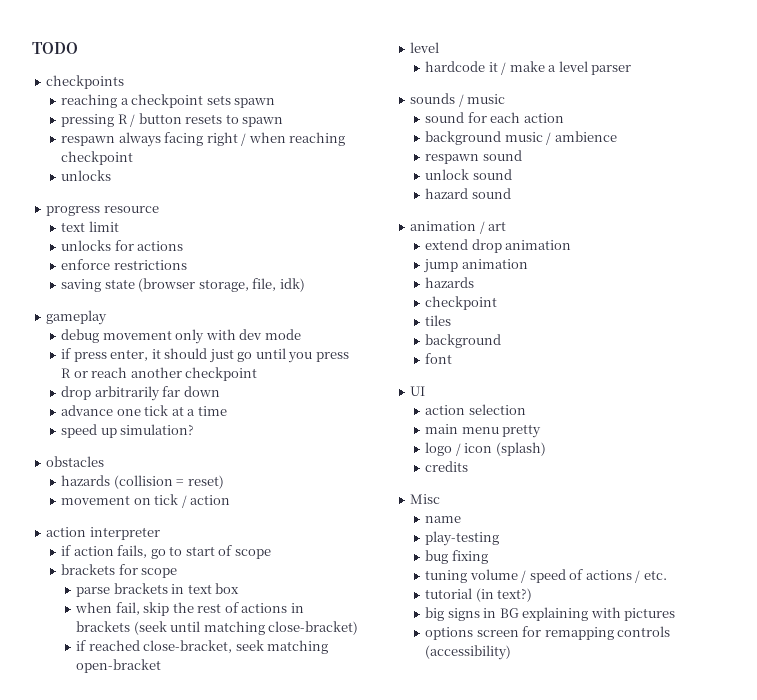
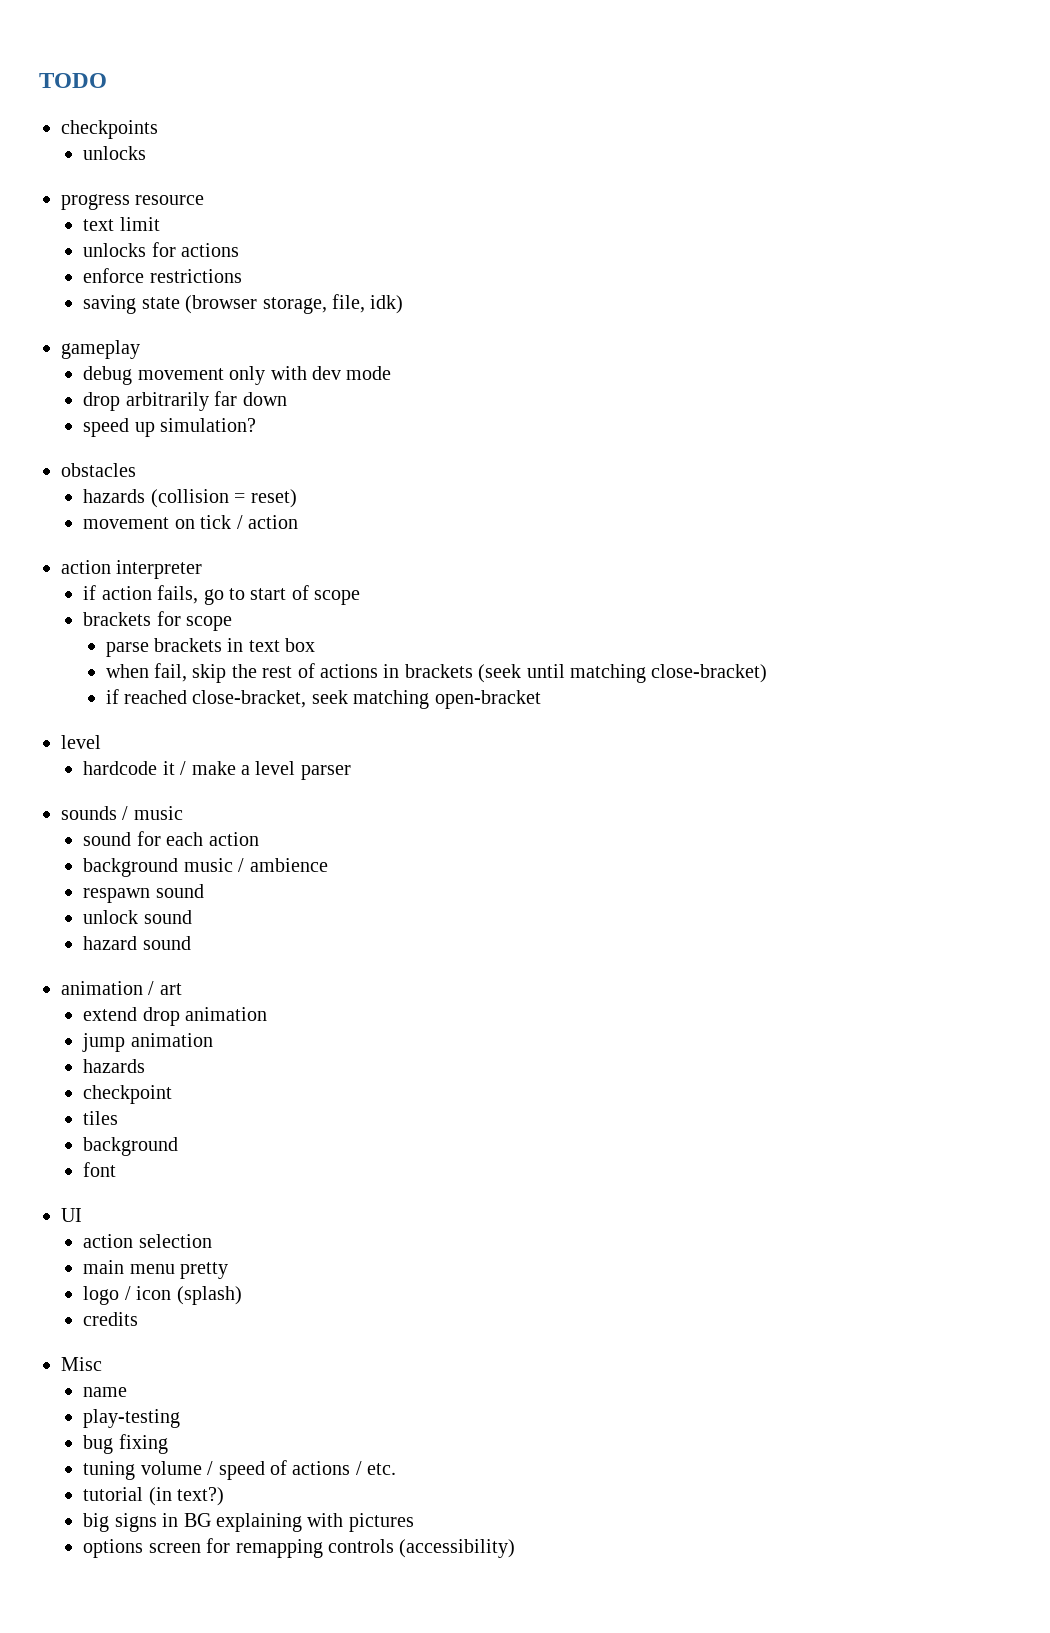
- reaching a checkpoint sets spawn
- pressing R / button resets to spawn
- respawn always facing right / when reaching checkpoint
- if press enter, it should just go until you press R or reach another checkpoint
  drop arbitrarily far down
- advance one tick at a time

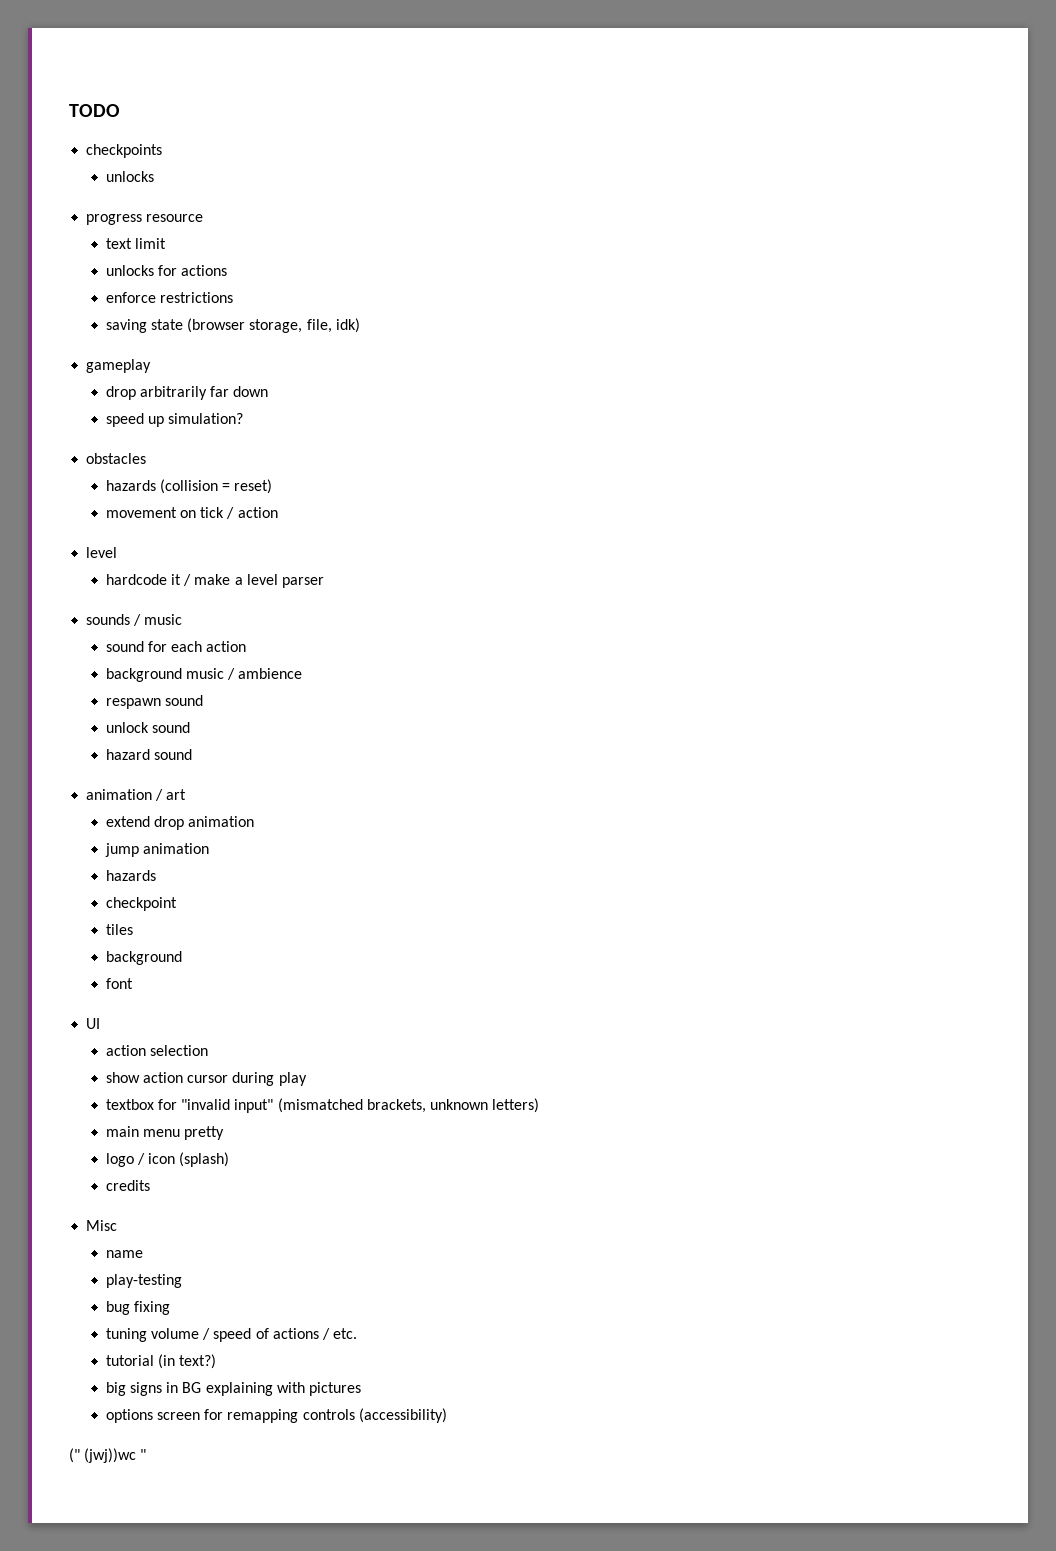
- debug movement only with dev mode
- action interpreter
- if action fails, go to start of scope
- brackets for scope
- parse brackets in text box
- when fail, skip the rest of actions in brackets (seek until matching close-bracket)
- if reached close-bracket, seek matching open-bracket
+ show action cursor during play
+ textbox for "invalid input" (mismatched brackets, unknown letters)
+ (" (jwj))wc "

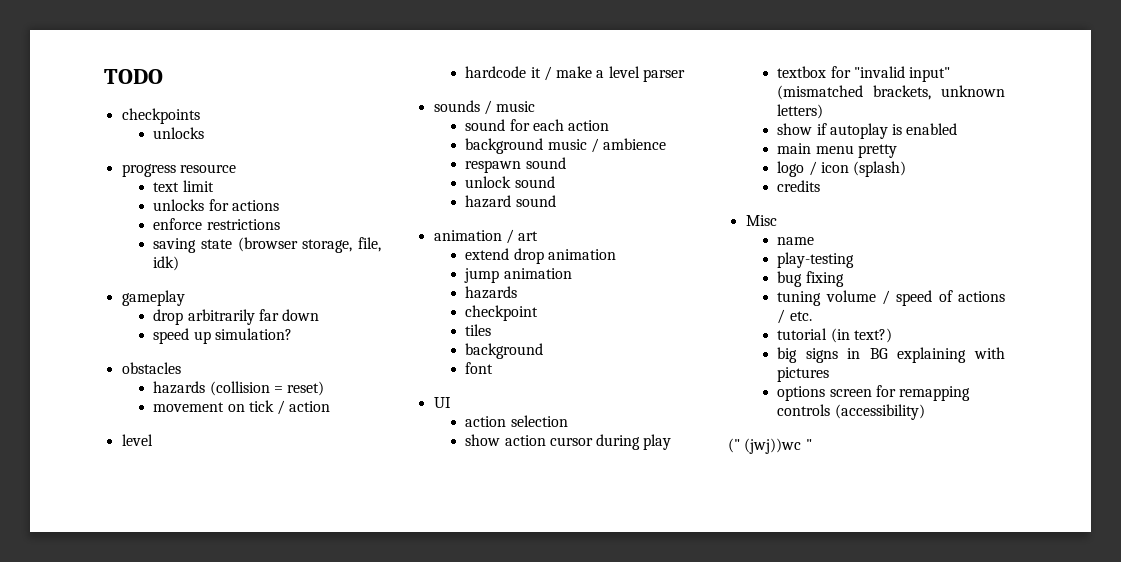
+ show if autoplay is enabled

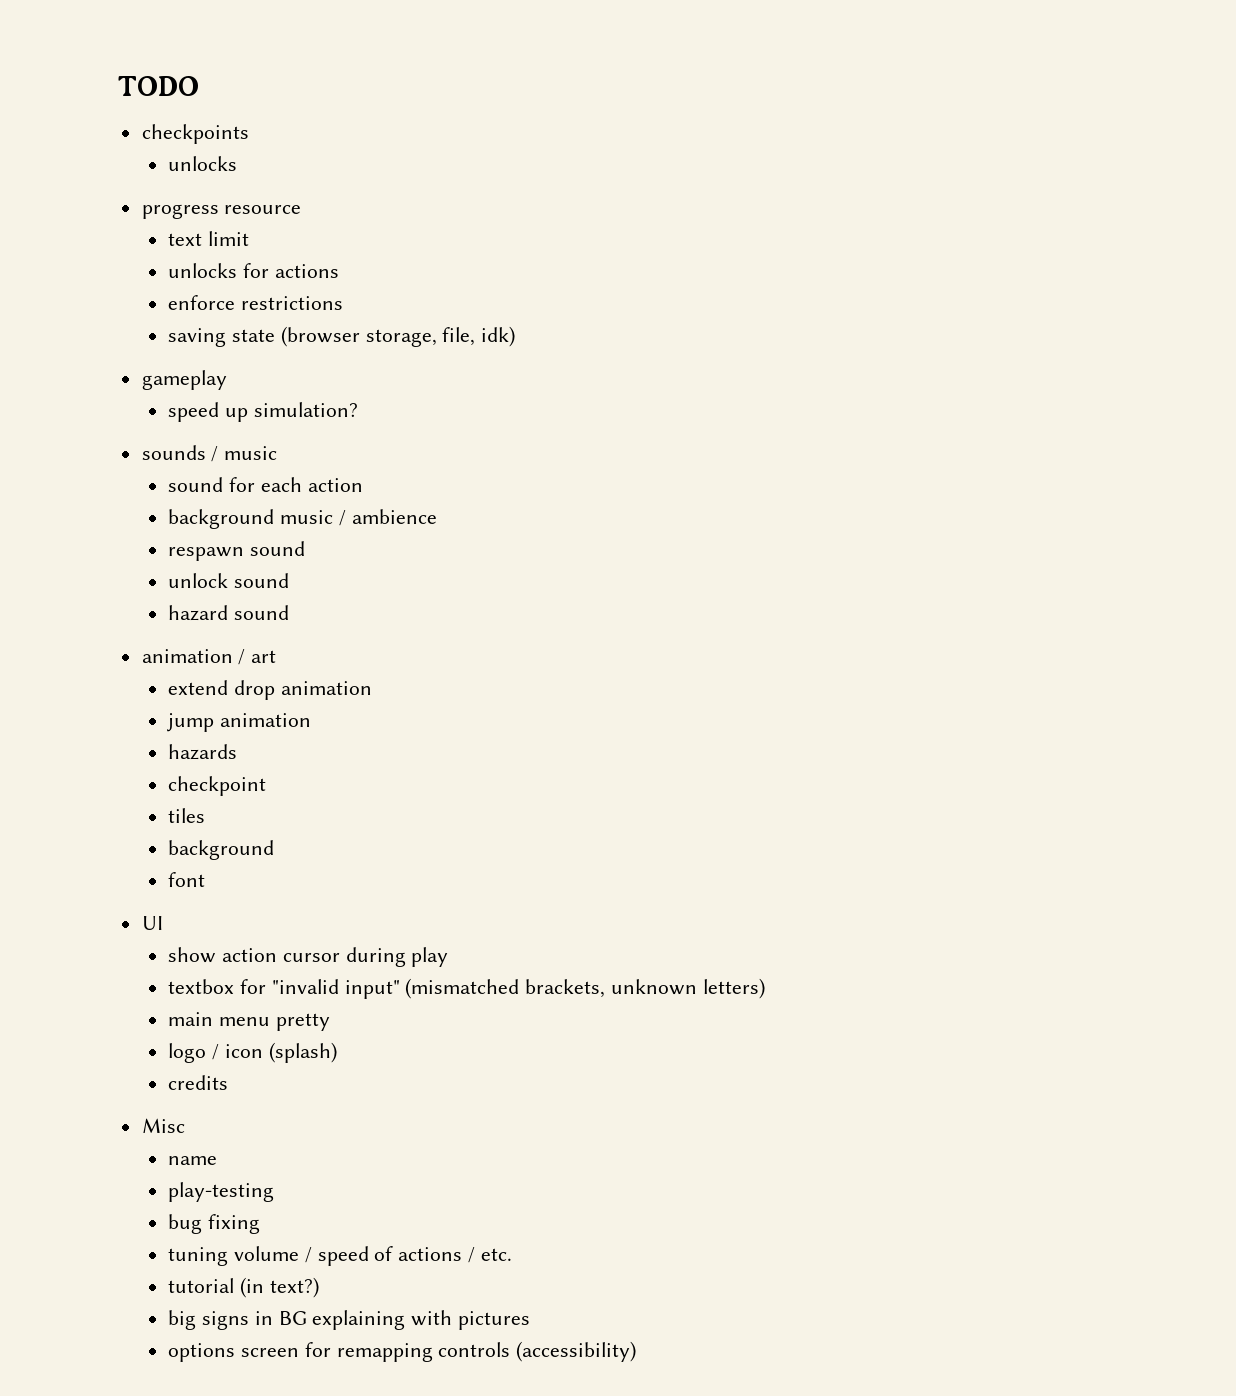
- drop arbitrarily far down
- obstacles
- hazards (collision = reset)
- movement on tick / action
- level
- hardcode it / make a level parser
- action selection
- show if autoplay is enabled
- (" (jwj))wc "

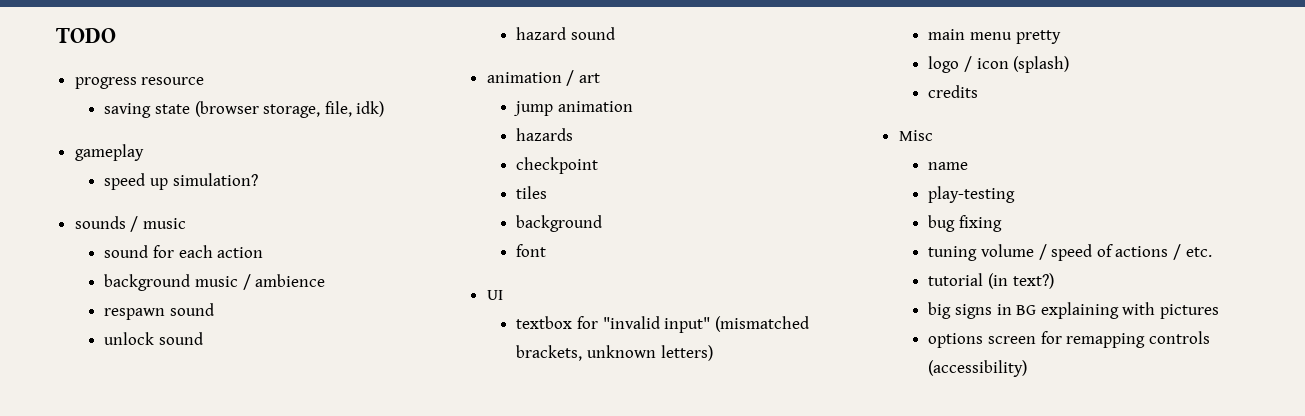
- checkpoints
- unlocks
- text limit
- unlocks for actions
- enforce restrictions
- extend drop animation
- show action cursor during play

